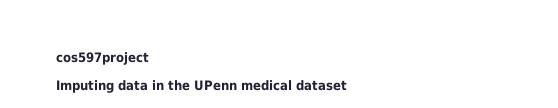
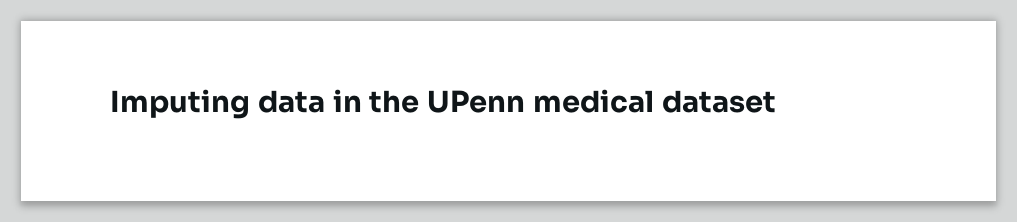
- cos597project

